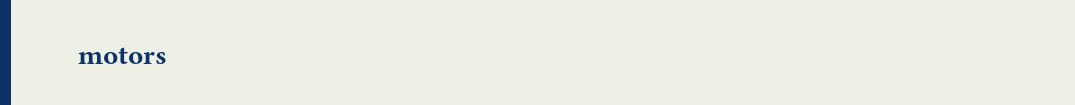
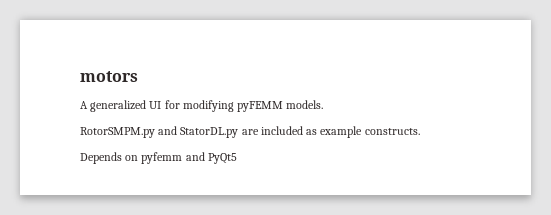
+ A generalized UI for modifying pyFEMM models.
+ RotorSMPM.py and StatorDL.py are included as example constructs.
+ Depends on pyfemm and PyQt5

